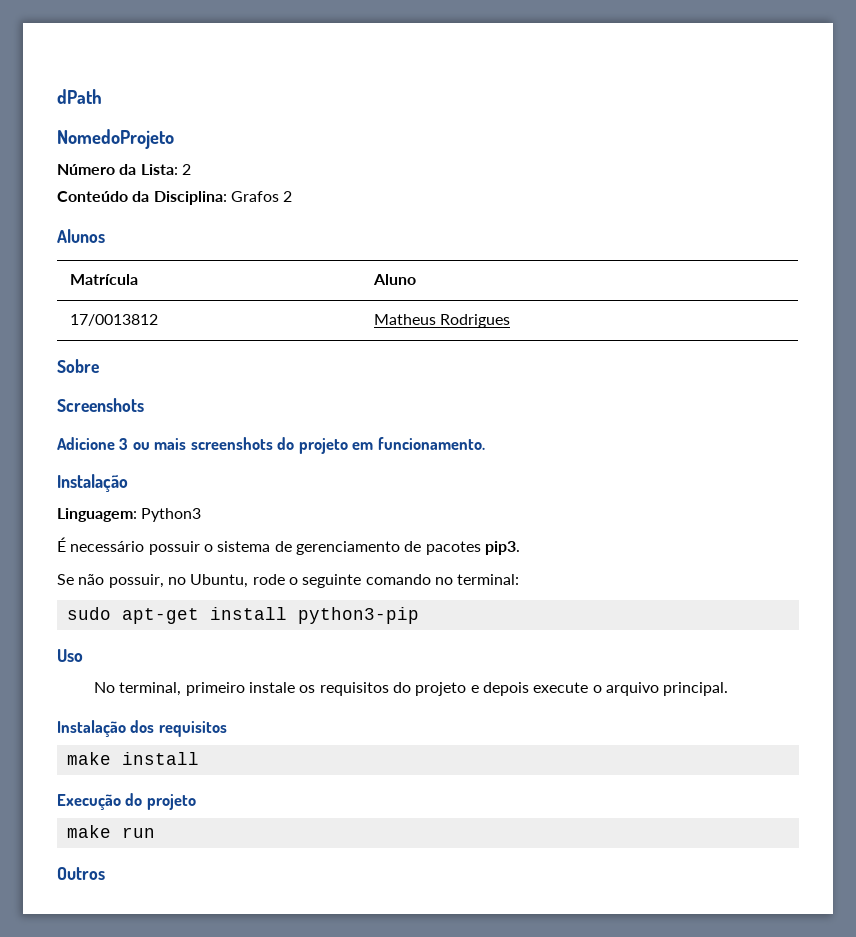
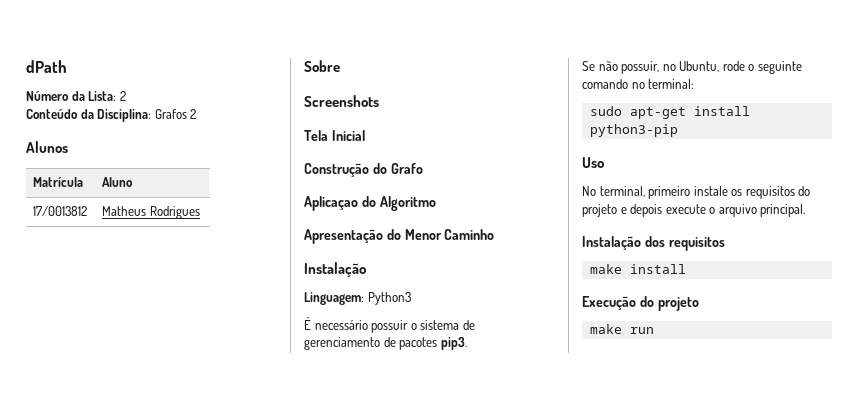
- NomedoProjeto
- Adicione 3 ou mais screenshots do projeto em funcionamento.
+ Tela Inicial
+ Construção do Grafo
+ Aplicaçao do Algoritmo
+ Apresentação do Menor Caminho
- Outros

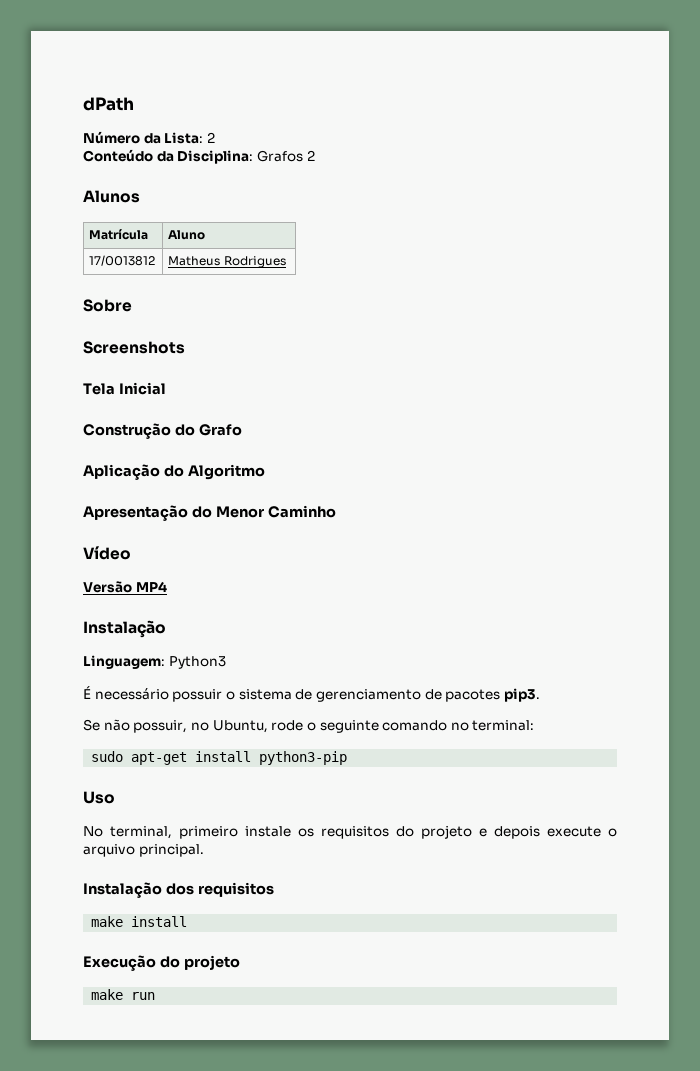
- Aplicaçao do Algoritmo
+ Aplicação do Algoritmo
+ Vídeo
+ Versão MP4

